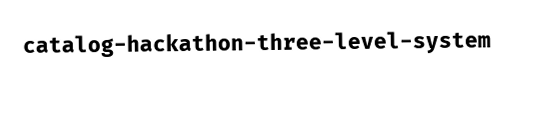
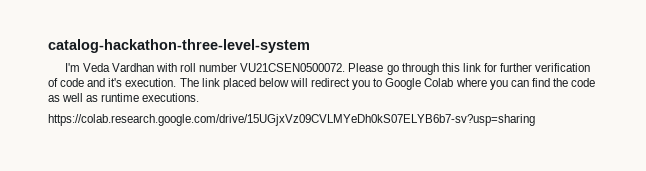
+ I'm Veda Vardhan with roll number VU21CSEN0500072. Please go through this link for further verification of code and it's execution. The link placed below will redirect you to Google Colab where you can find the code as well as runtime executions.
+ https://colab.research.google.com/drive/15UGjxVz09CVLMYeDh0kS07ELYB6b7-sv?usp=sharing

